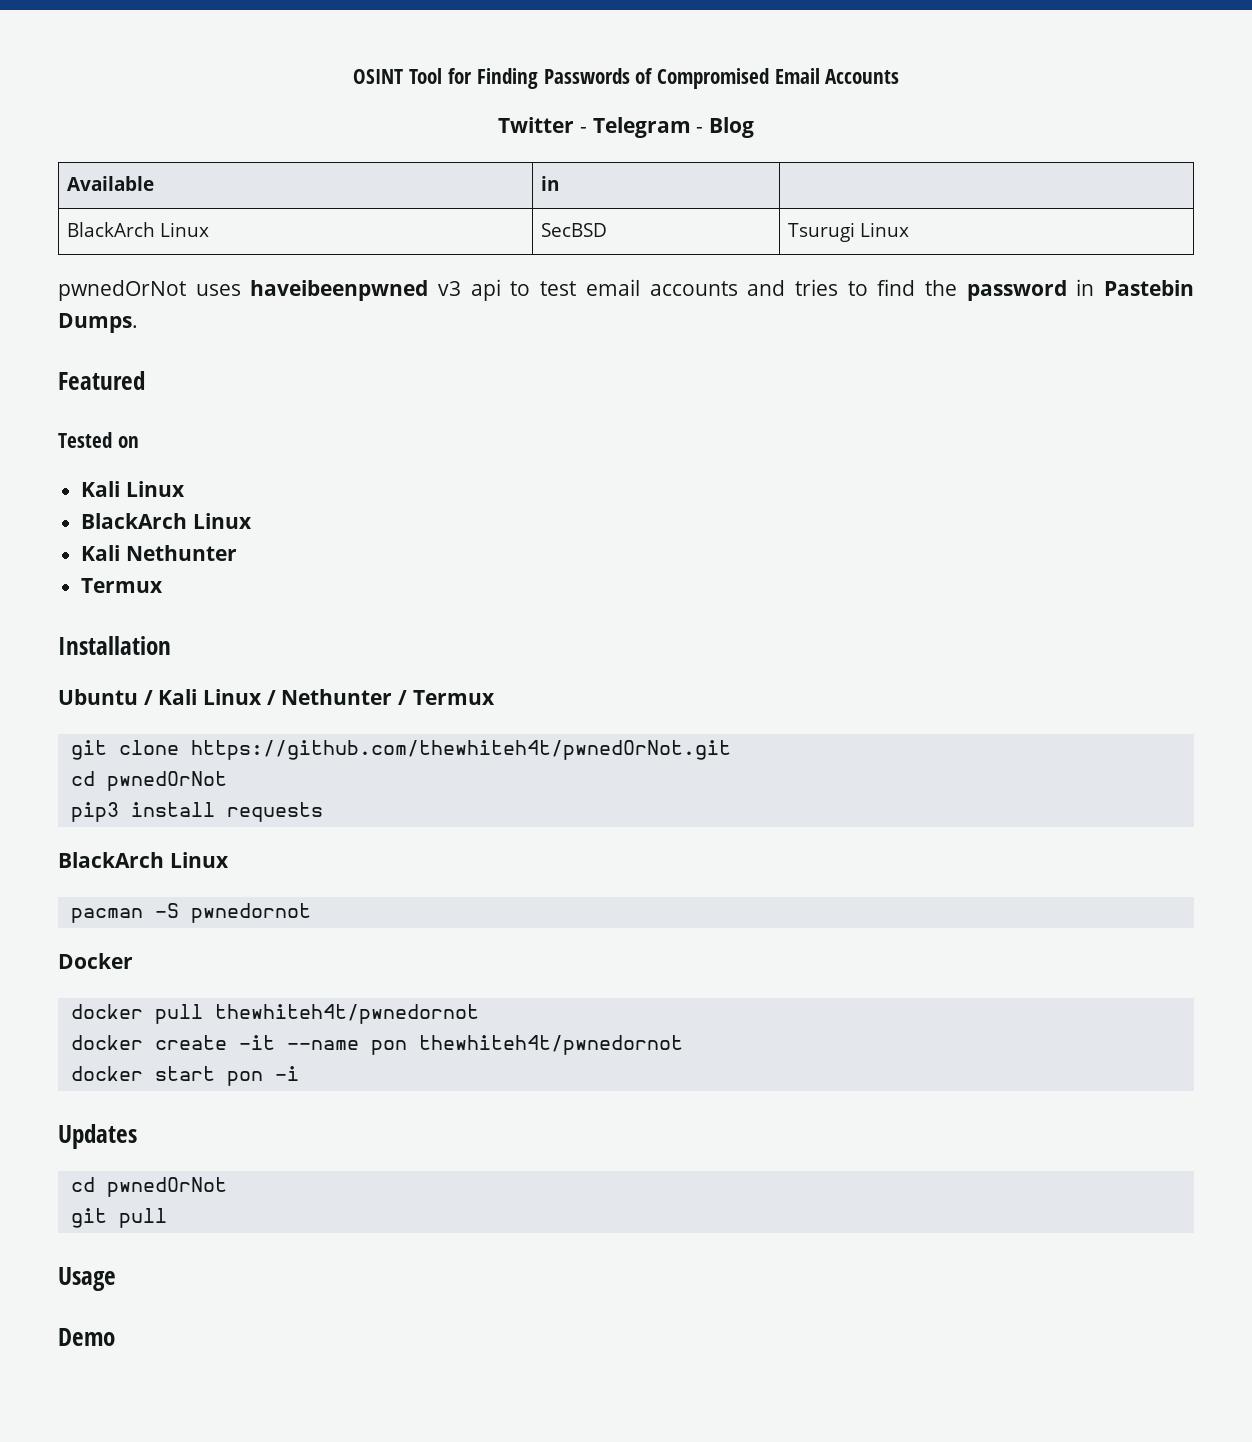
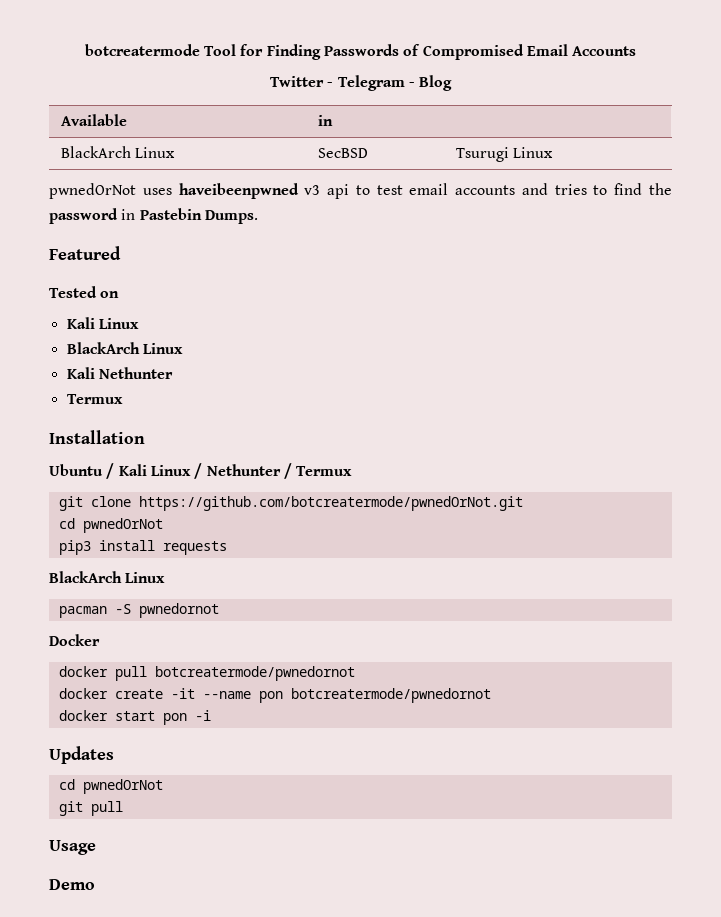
- OSINT Tool for Finding Passwords of Compromised Email Accounts
+ botcreatermode Tool for Finding Passwords of Compromised Email Accounts
- git clone https://github.com/thewhiteh4t/pwnedOrNot.git
+ git clone https://github.com/botcreatermode/pwnedOrNot.git
- docker pull thewhiteh4t/pwnedornot
+ docker pull botcreatermode/pwnedornot
- docker create -it --name pon thewhiteh4t/pwnedornot
+ docker create -it --name pon botcreatermode/pwnedornot

